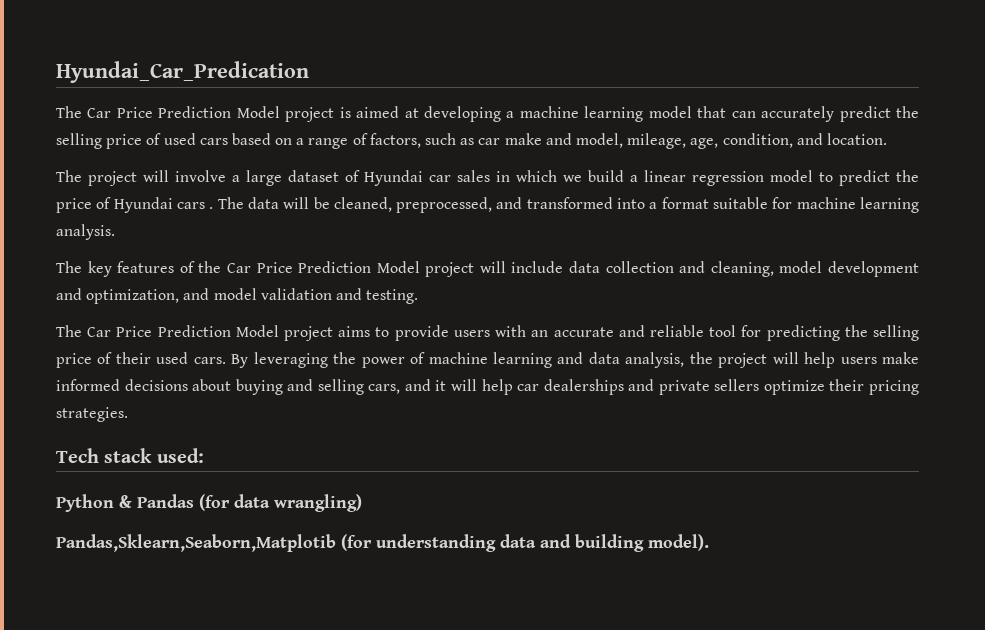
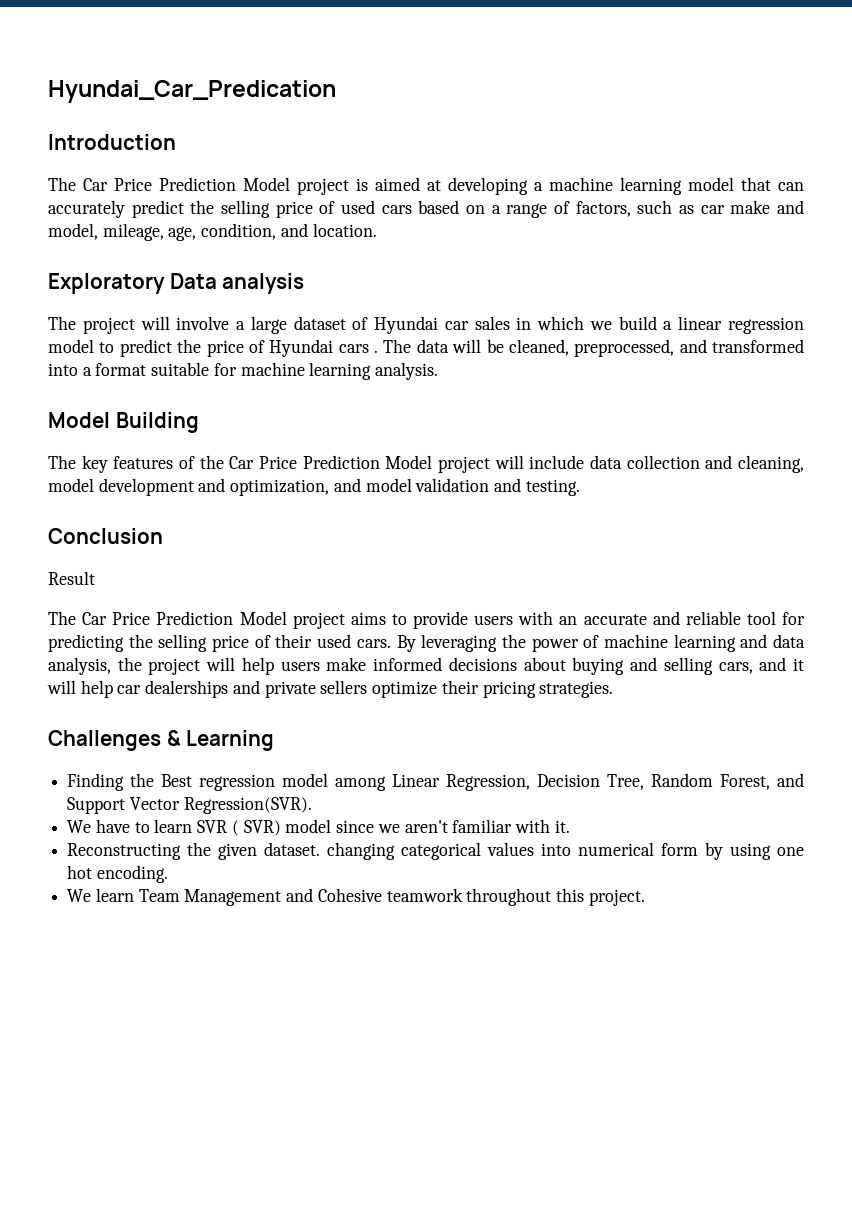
+ Introduction
+ Exploratory Data analysis
+ Model Building
+ Conclusion
+ Result
- Tech stack used:
- Python & Pandas (for data wrangling)
- Pandas,Sklearn,Seaborn,Matplotib (for understanding data and building model).
+ Challenges & Learning
+ Finding the Best regression model among Linear Regression, Decision Tree, Random Forest, and Support Vector Regression(SVR).
+ We have to learn SVR ( SVR) model since we aren't familiar with it.
+ Reconstructing the given dataset. changing categorical values into numerical form by using one hot encoding.
+ We learn Team Management and Cohesive teamwork throughout this project.

